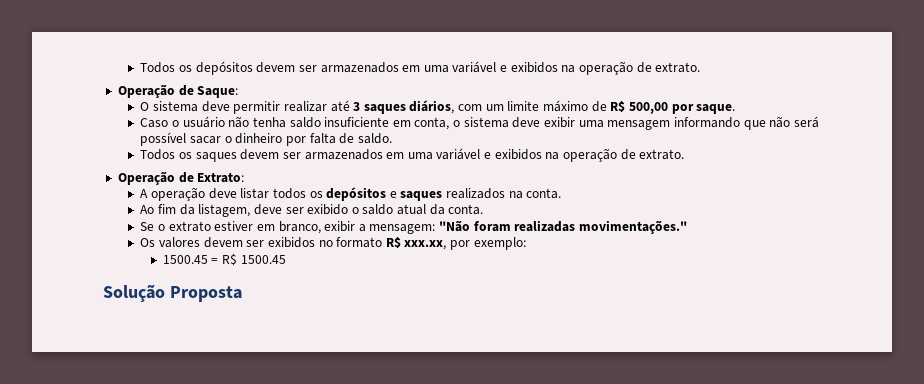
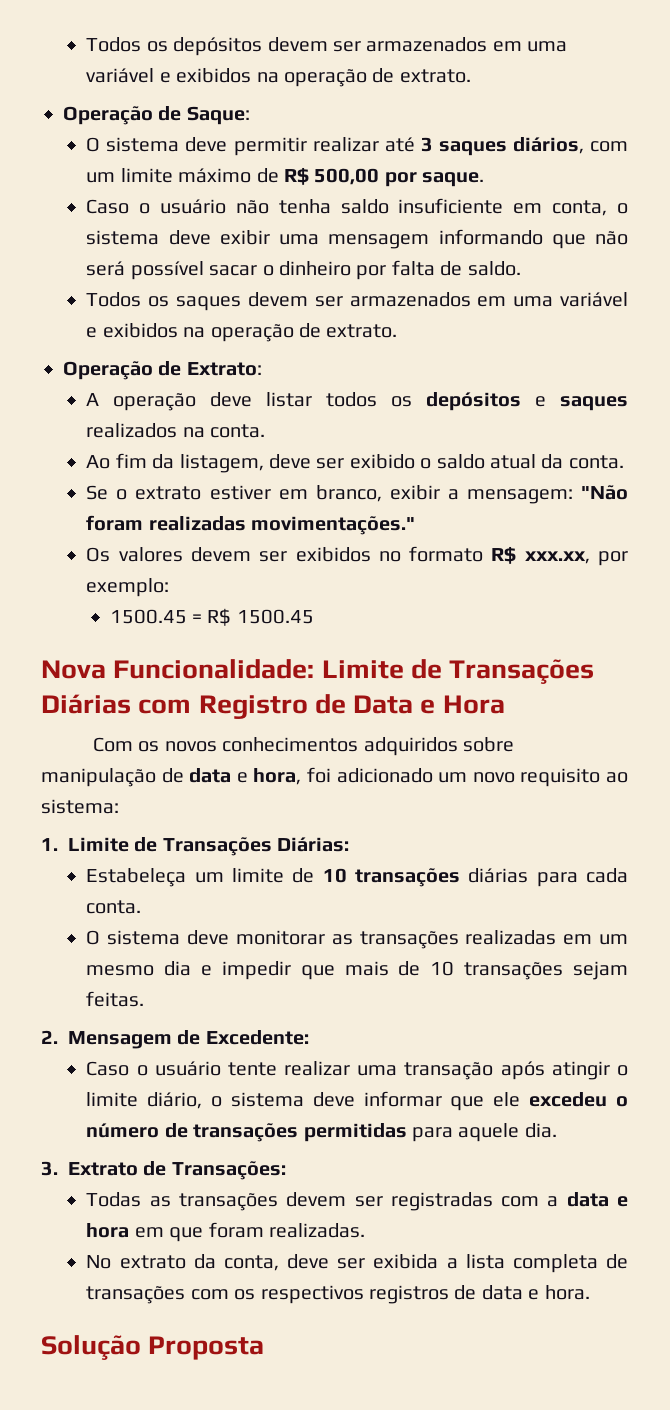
+ Nova Funcionalidade: Limite de Transações Diárias com Registro de Data e Hora
+ Com os novos conhecimentos adquiridos sobre manipulação de data e hora, foi adicionado um novo requisito ao sistema:
+ 1. Limite de Transações Diárias:
+ Estabeleça um limite de 10 transações diárias para cada conta.
+ O sistema deve monitorar as transações realizadas em um mesmo dia e impedir que mais de 10 transações sejam feitas.
+ 2. Mensagem de Excedente:
+ Caso o usuário tente realizar uma transação após atingir o limite diário, o sistema deve informar que ele excedeu o número de transações permitidas para aquele dia.
+ 3. Extrato de Transações:
+ Todas as transações devem ser registradas com a data e hora em que foram realizadas.
+ No extrato da conta, deve ser exibida a lista completa de transações com os respectivos registros de data e hora.

